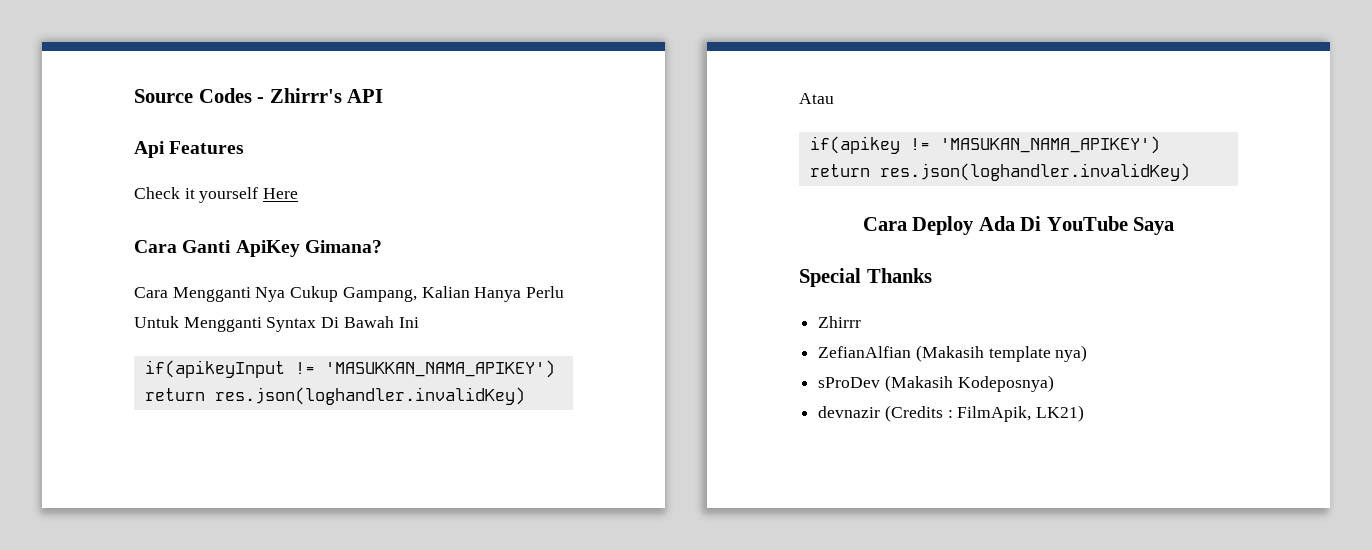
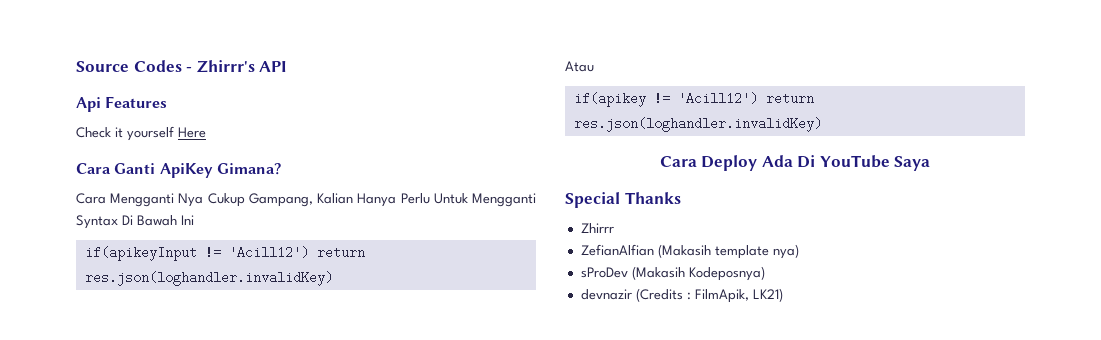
- if(apikeyInput != 'MASUKKAN_NAMA_APIKEY') return res.json(loghandler.invalidKey)
+ if(apikeyInput != 'Acill12') return res.json(loghandler.invalidKey)
- if(apikey != 'MASUKAN_NAMA_APIKEY') return res.json(loghandler.invalidKey)
+ if(apikey != 'Acill12') return res.json(loghandler.invalidKey)

